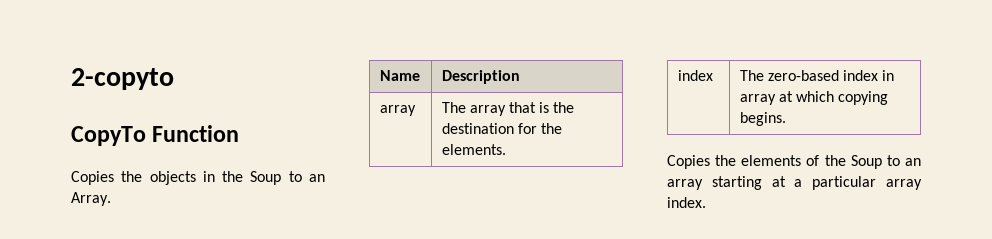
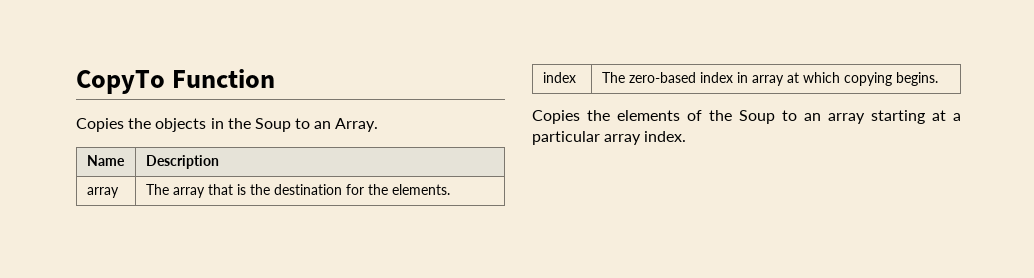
- 2-copyto

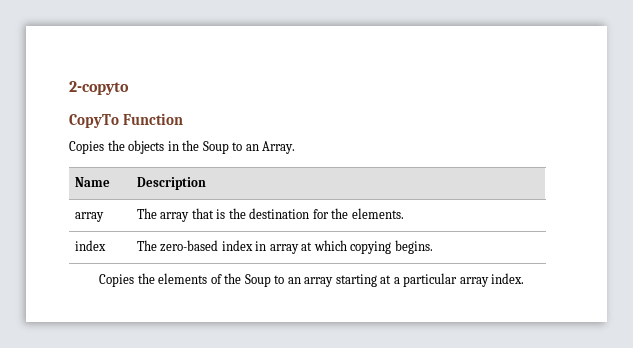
+ 2-copyto

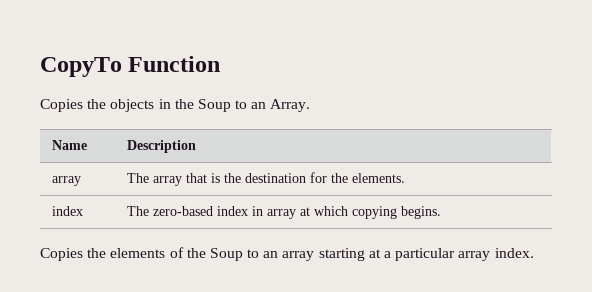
- 2-copyto

